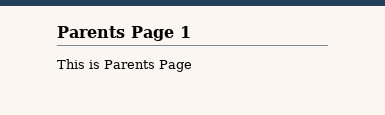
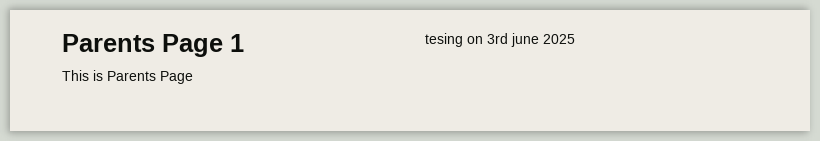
+ tesing on 3rd june 2025

